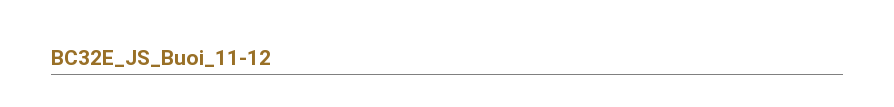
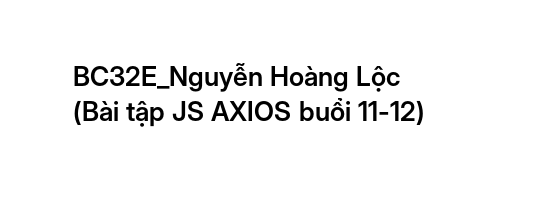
- BC32E_JS_Buoi_11-12
+ BC32E_Nguyễn Hoàng Lộc (Bài tập JS AXIOS buổi 11-12)

